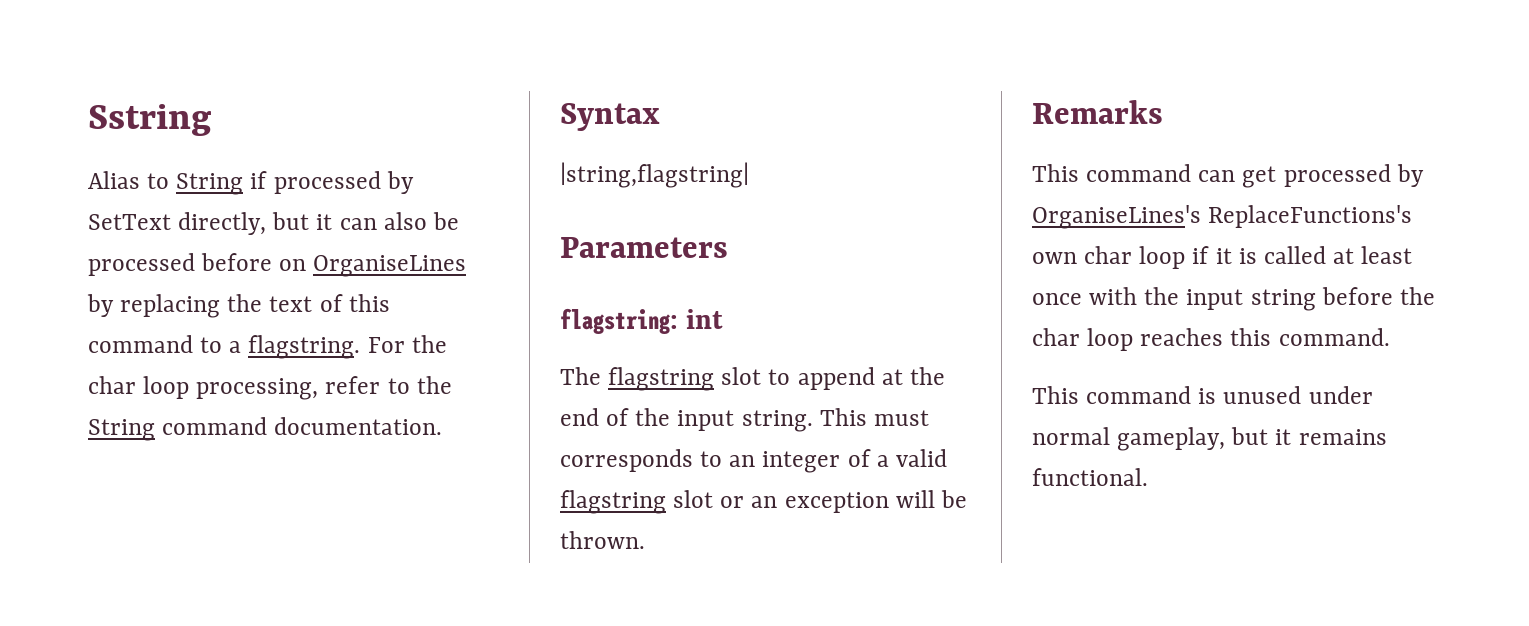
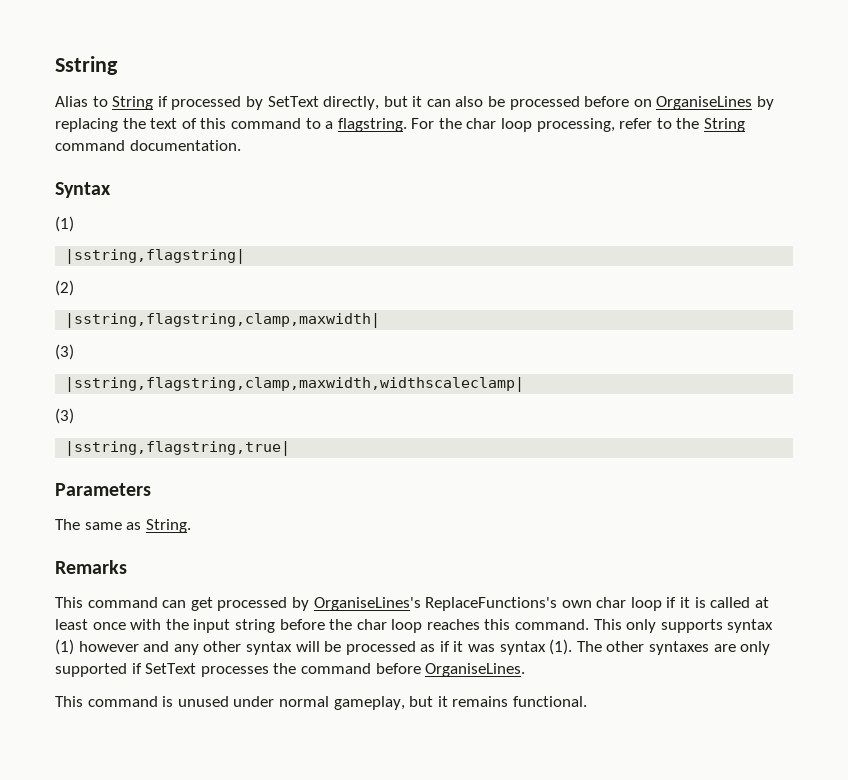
  Syntax
- |string,flagstring|
+ (1)
+ |sstring,flagstring|
+ (2)
+ |sstring,flagstring,clamp,maxwidth|
+ (3)
+ |sstring,flagstring,clamp,maxwidth,widthscaleclamp|
+ (3)
+ |sstring,flagstring,true|
- flagstring: int
- The flagstring slot to append at the end of the input string. This must corresponds to an integer of a valid flagstring slot or an exception will be thrown.
+ The same as String.
+ This only supports syntax (1) however and any other syntax will be processed as if it was syntax (1). The other syntaxes are only supported if SetText processes the command before OrganiseLines.

